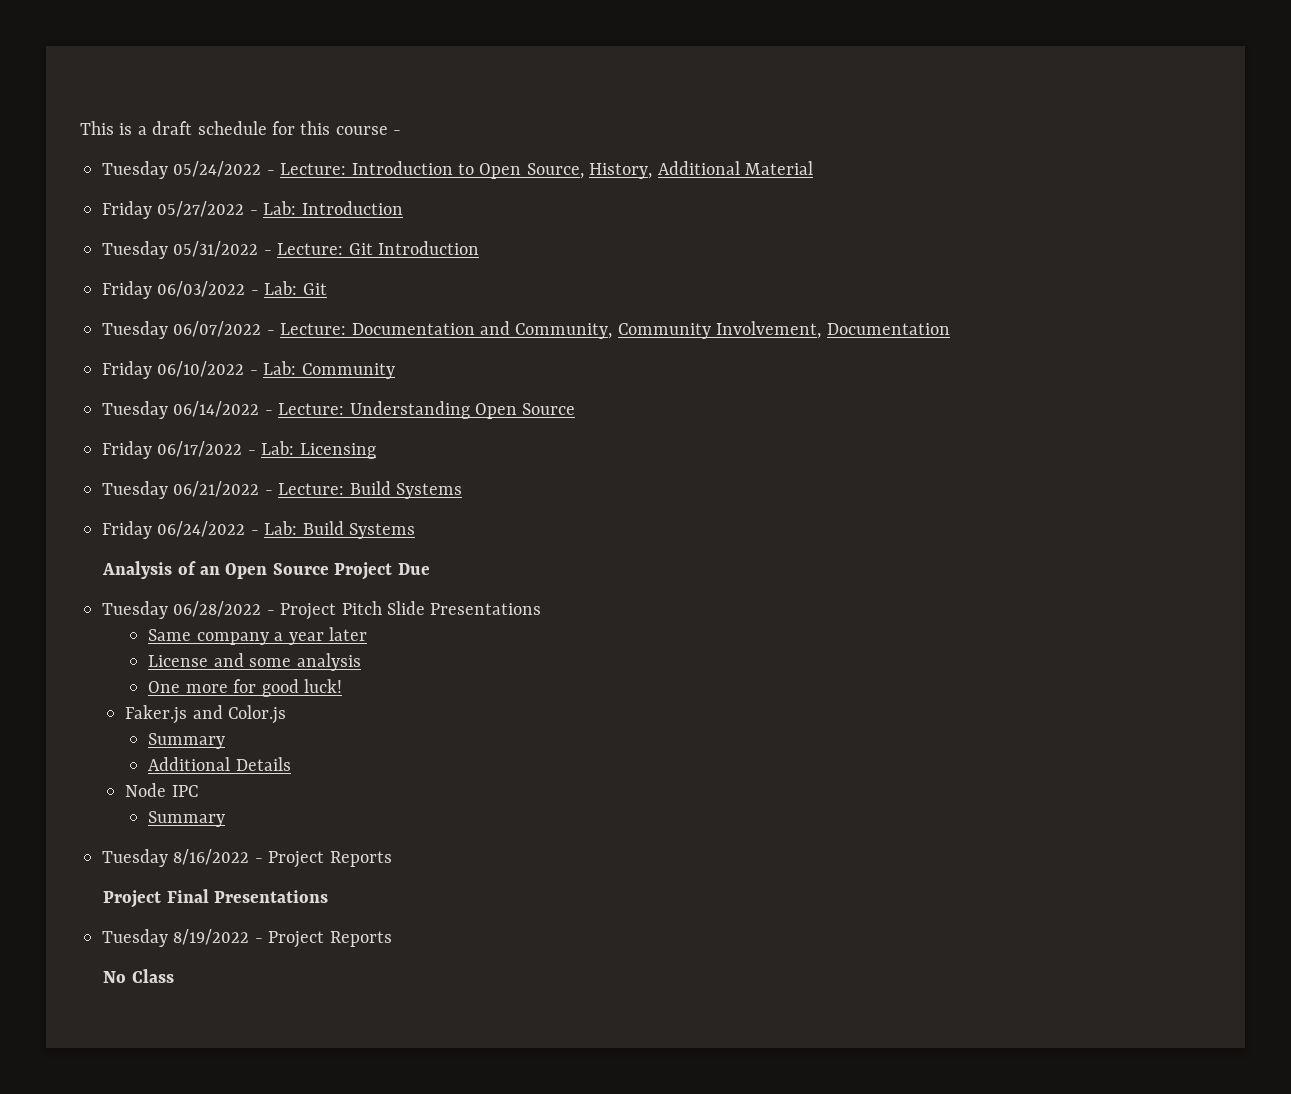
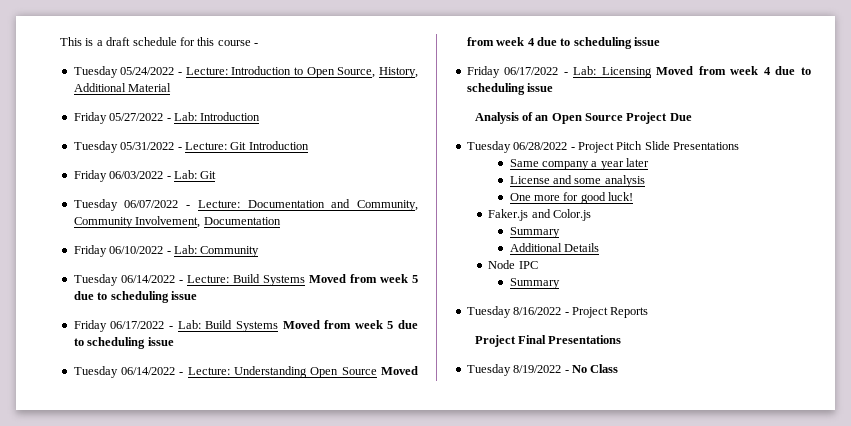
+ Tuesday 06/14/2022 - Lecture: Build Systems Moved from week 5 due to scheduling issue
+ Friday 06/17/2022 - Lab: Build Systems Moved from week 5 due to scheduling issue
- Tuesday 06/14/2022 - Lecture: Understanding Open Source
+ Tuesday 06/14/2022 - Lecture: Understanding Open Source Moved from week 4 due to scheduling issue
- Friday 06/17/2022 - Lab: Licensing
- Tuesday 06/21/2022 - Lecture: Build Systems
- Friday 06/24/2022 - Lab: Build Systems
+ Friday 06/17/2022 - Lab: Licensing Moved from week 4 due to scheduling issue
- Tuesday 8/19/2022 - Project Reports
- No Class
+ Tuesday 8/19/2022 - No Class

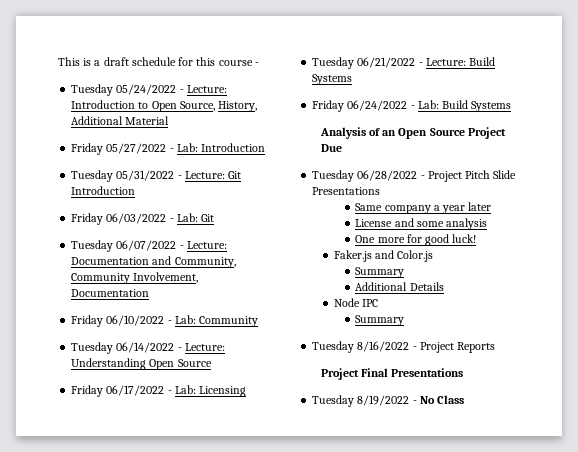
- Tuesday 06/14/2022 - Lecture: Build Systems Moved from week 5 due to scheduling issue
- Friday 06/17/2022 - Lab: Build Systems Moved from week 5 due to scheduling issue
- Tuesday 06/14/2022 - Lecture: Understanding Open Source Moved from week 4 due to scheduling issue
+ Tuesday 06/14/2022 - Lecture: Understanding Open Source
- Friday 06/17/2022 - Lab: Licensing Moved from week 4 due to scheduling issue
+ Friday 06/17/2022 - Lab: Licensing
+ Tuesday 06/21/2022 - Lecture: Build Systems
+ Friday 06/24/2022 - Lab: Build Systems

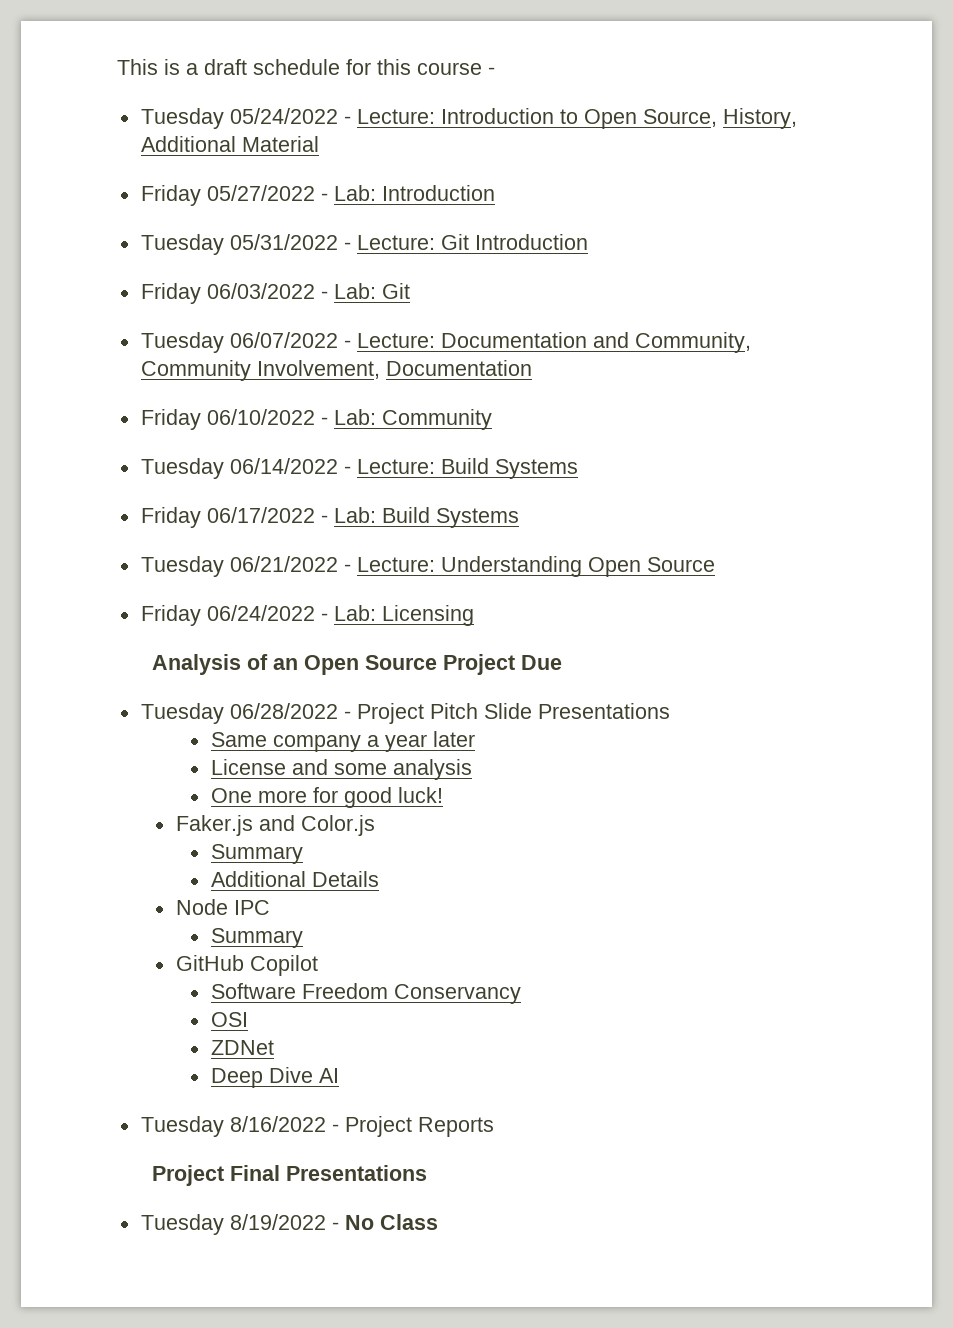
- Tuesday 06/14/2022 - Lecture: Understanding Open Source
+ Tuesday 06/14/2022 - Lecture: Build Systems
+ Friday 06/17/2022 - Lab: Build Systems
+ Tuesday 06/21/2022 - Lecture: Understanding Open Source
- Friday 06/17/2022 - Lab: Licensing
+ Friday 06/24/2022 - Lab: Licensing
- Tuesday 06/21/2022 - Lecture: Build Systems
- Friday 06/24/2022 - Lab: Build Systems
+ GitHub Copilot
+ Software Freedom Conservancy
+ OSI
+ ZDNet
+ Deep Dive AI

